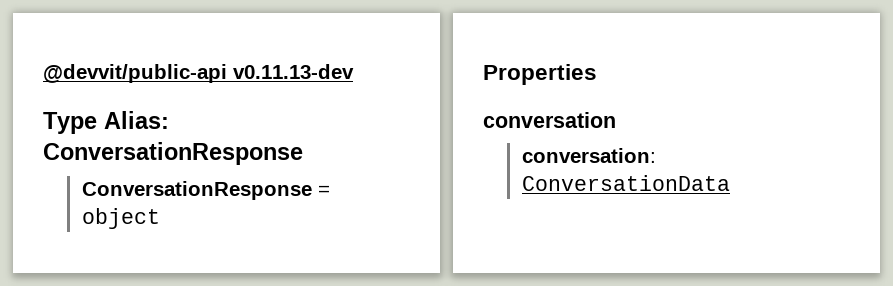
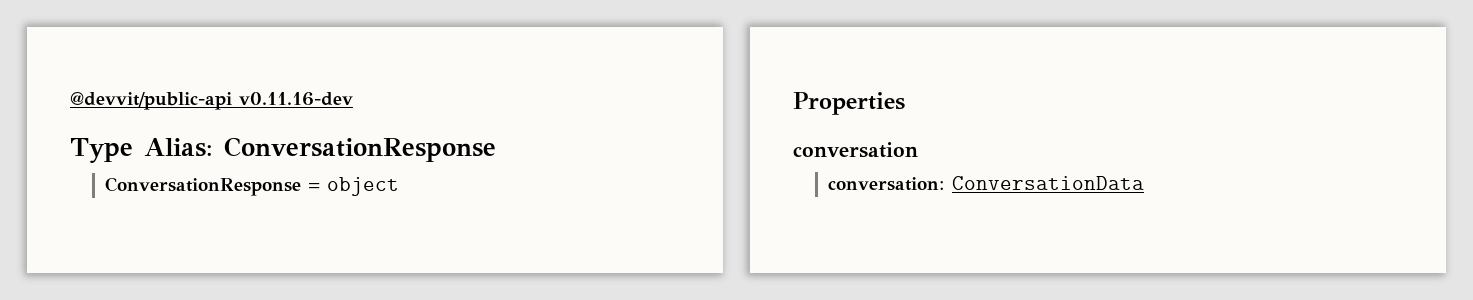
- @devvit/public-api v0.11.13-dev
+ @devvit/public-api v0.11.16-dev

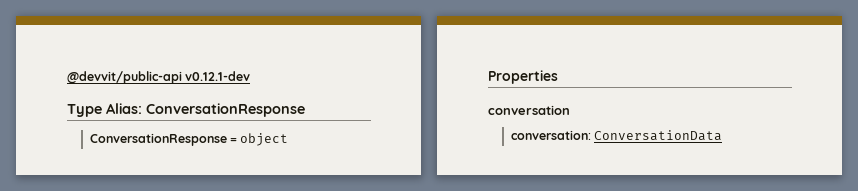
- @devvit/public-api v0.11.16-dev
+ @devvit/public-api v0.12.1-dev

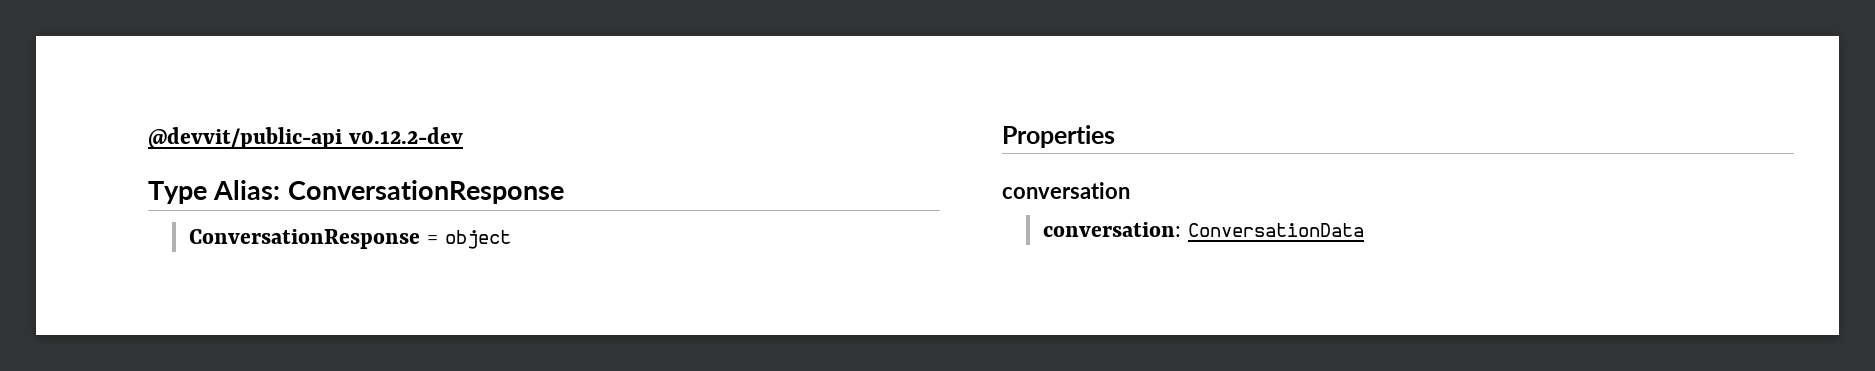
- @devvit/public-api v0.12.1-dev
+ @devvit/public-api v0.12.2-dev

